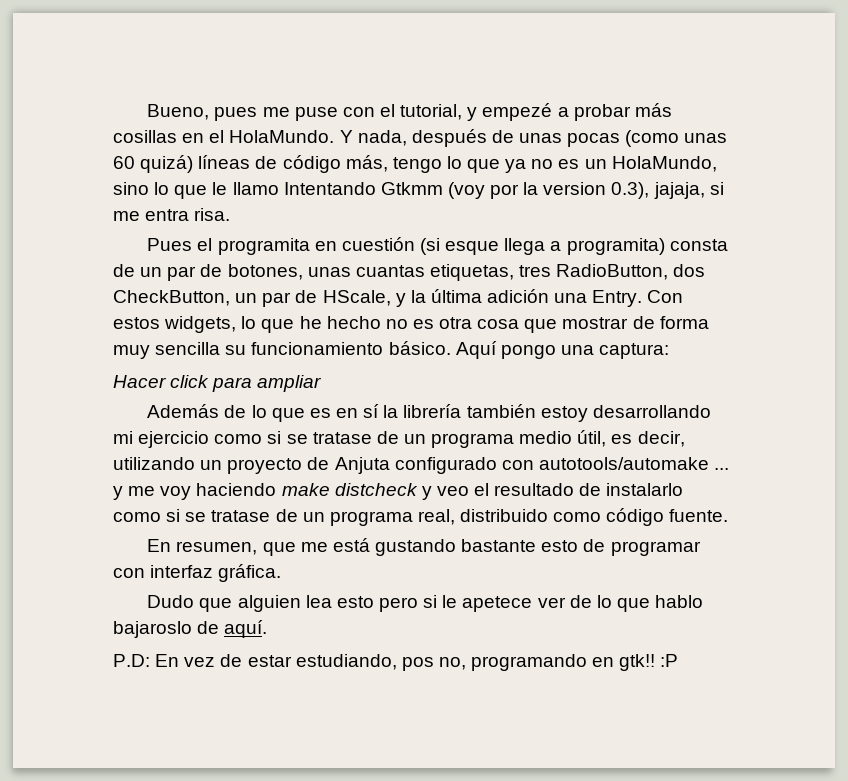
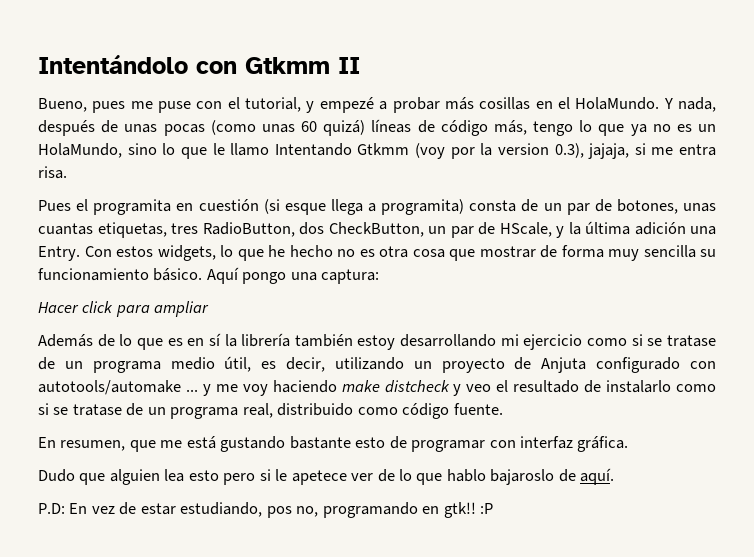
+ Intentándolo con Gtkmm II

